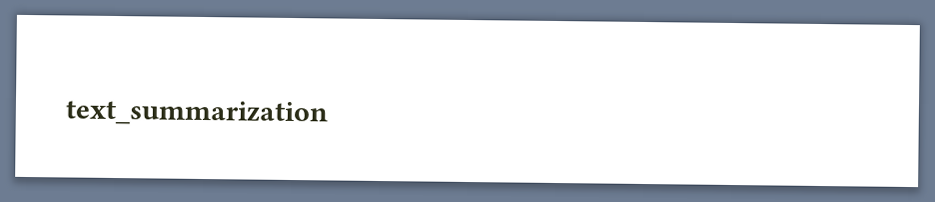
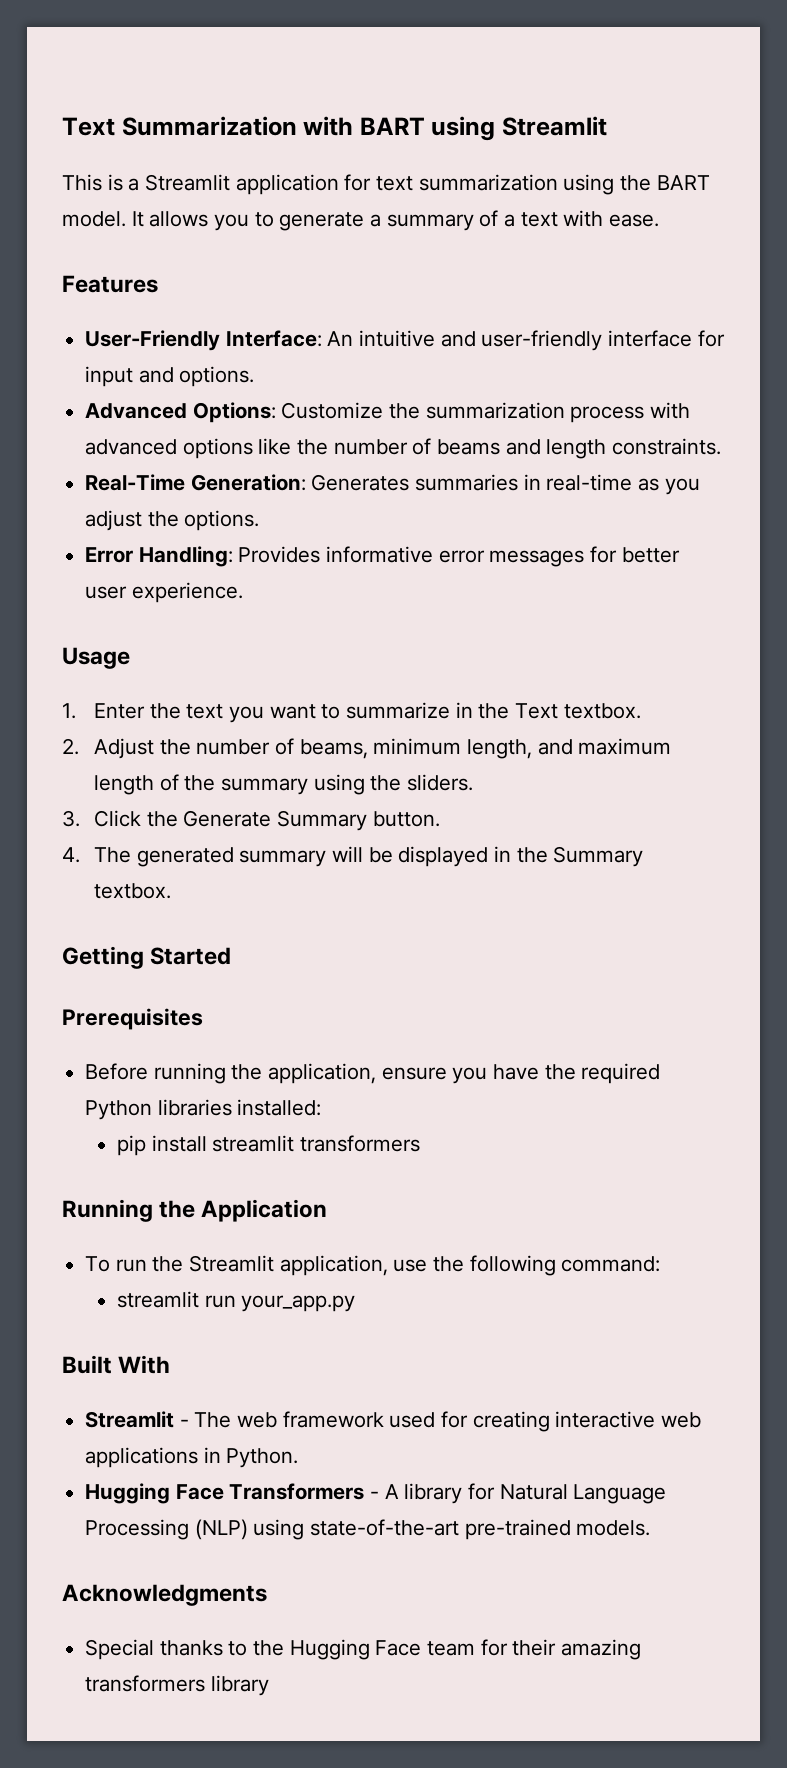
- text_summarization
+ Text Summarization with BART using Streamlit
+ This is a Streamlit application for text summarization using the BART model. It allows you to generate a summary of a text with ease.
+ Features
+ User-Friendly Interface: An intuitive and user-friendly interface for input and options.
+ Advanced Options: Customize the summarization process with advanced options like the number of beams and length constraints.
+ Real-Time Generation: Generates summaries in real-time as you adjust the options.
+ Error Handling: Provides informative error messages for better user experience.
+ Usage
+ 1. Enter the text you want to summarize in the Text textbox.
+ 2. Adjust the number of beams, minimum length, and maximum length of the summary using the sliders.
+ 3. Click the Generate Summary button.
+ 4. The generated summary will be displayed in the Summary textbox.
+ Getting Started
+ Prerequisites
+ Before running the application, ensure you have the required Python libraries installed:
+ pip install streamlit transformers
+ Running the Application
+ To run the Streamlit application, use the following command:
+ streamlit run your_app.py
+ Built With
+ Streamlit - The web framework used for creating interactive web applications in Python.
+ Hugging Face Transformers - A library for Natural Language Processing (NLP) using state-of-the-art pre-trained models.
+ Acknowledgments
+ Special thanks to the Hugging Face team for their amazing transformers library

